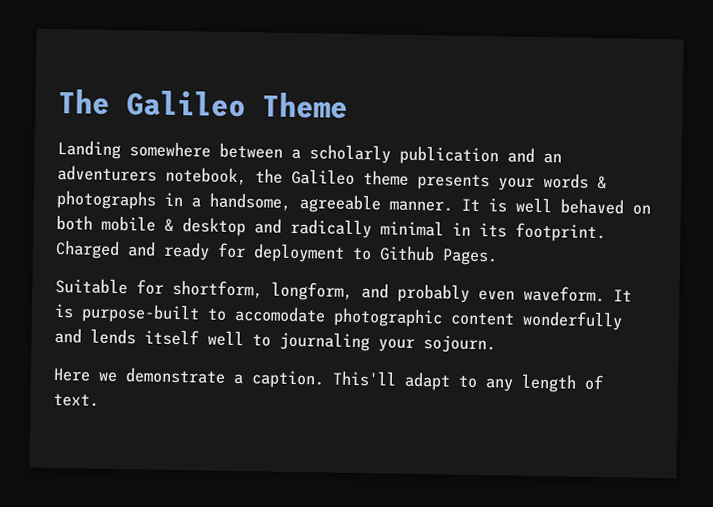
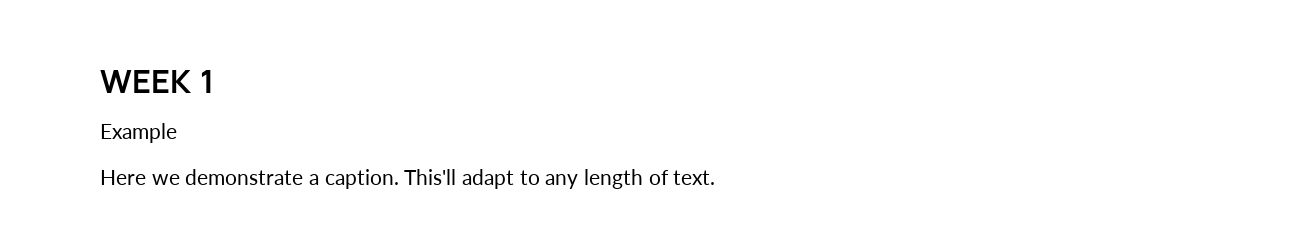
- The Galileo Theme
- Landing somewhere between a scholarly publication and an adventurers notebook, the Galileo theme presents your words & photographs in a handsome, agreeable manner. It is well behaved on both mobile & desktop and radically minimal in its footprint. Charged and ready for deployment to Github Pages.
- Suitable for shortform, longform, and probably even waveform. It is purpose-built to accomodate photographic content wonderfully and lends itself well to journaling your sojourn.
+ WEEK 1
+ Example

